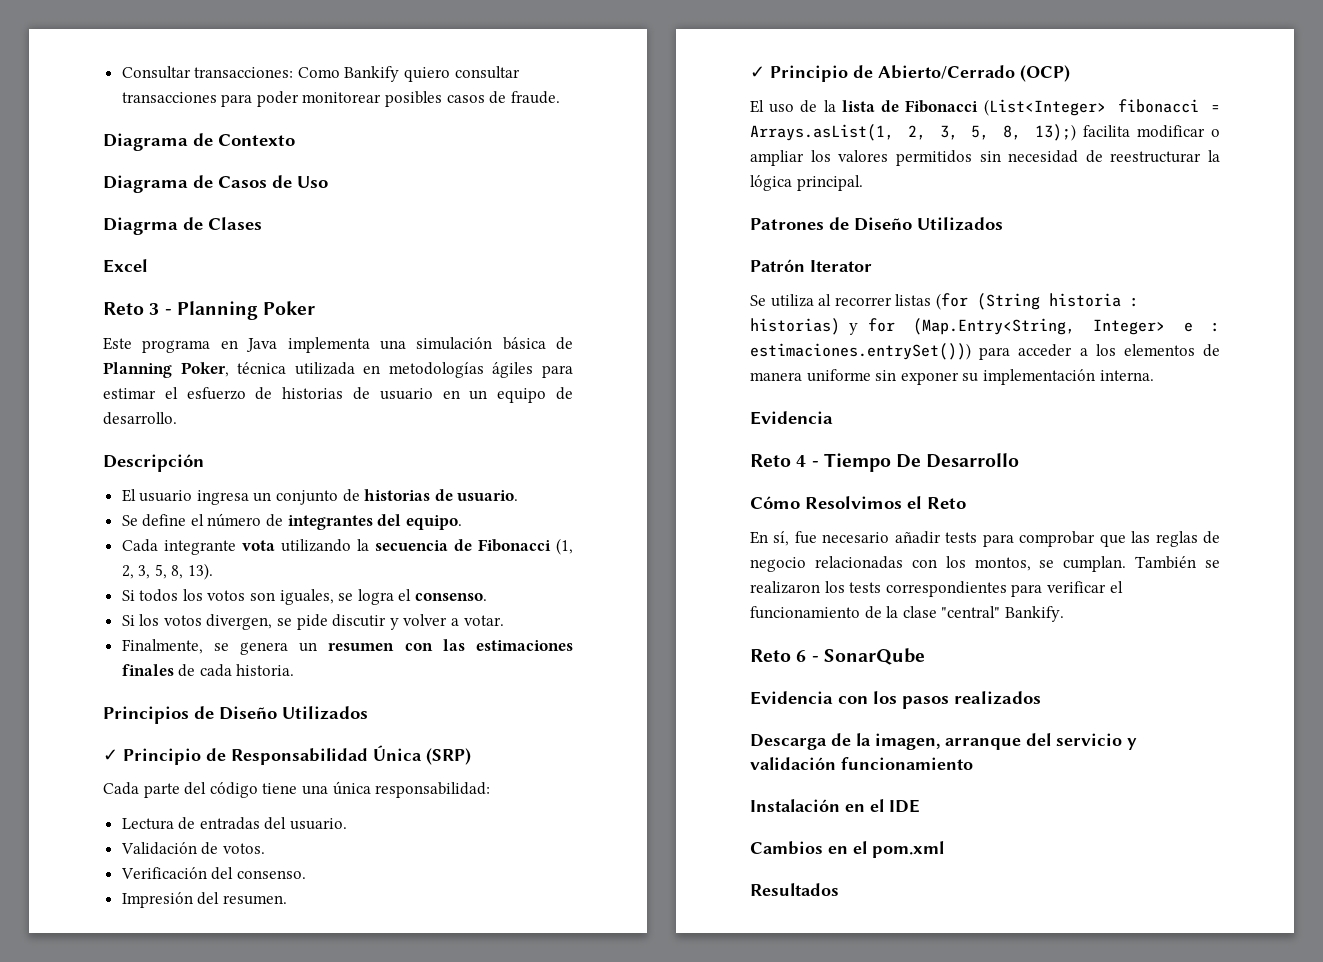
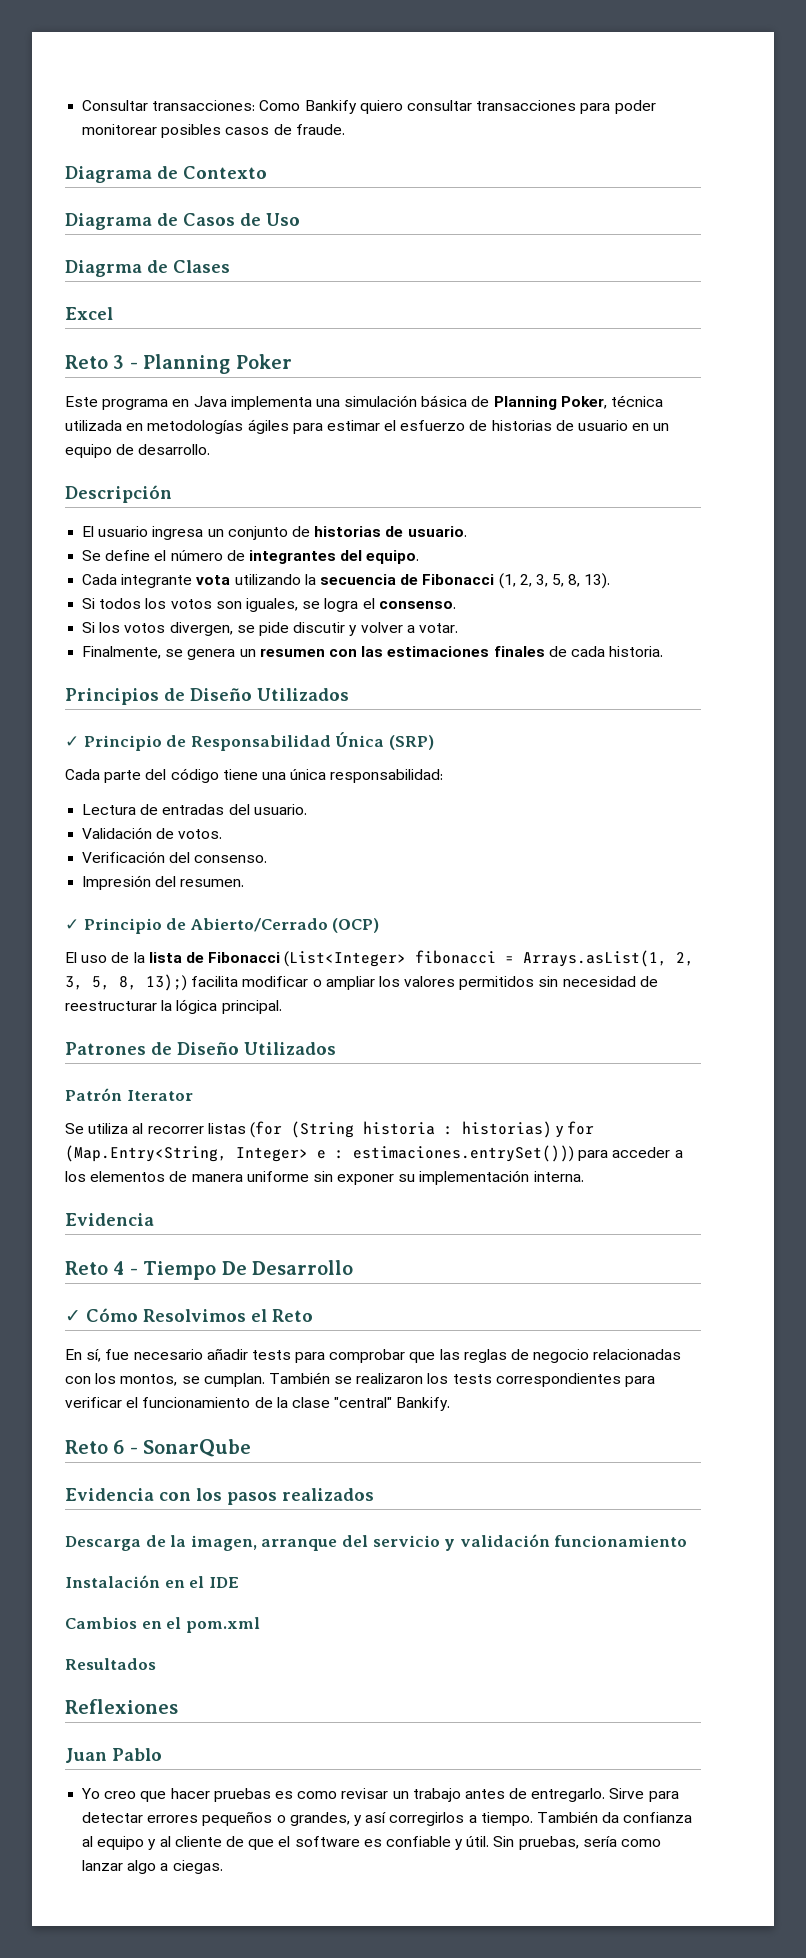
- Cómo Resolvimos el Reto
+ ✓ Cómo Resolvimos el Reto
+ Reflexiones
+ Juan Pablo
+ Yo creo que hacer pruebas es como revisar un trabajo antes de entregarlo. Sirve para detectar errores pequeños o grandes, y así corregirlos a tiempo. También da confianza al equipo y al cliente de que el software es confiable y útil. Sin pruebas, sería como lanzar algo a ciegas.

